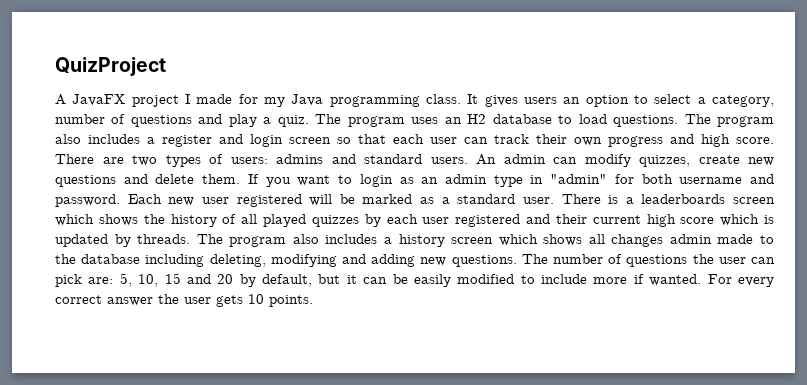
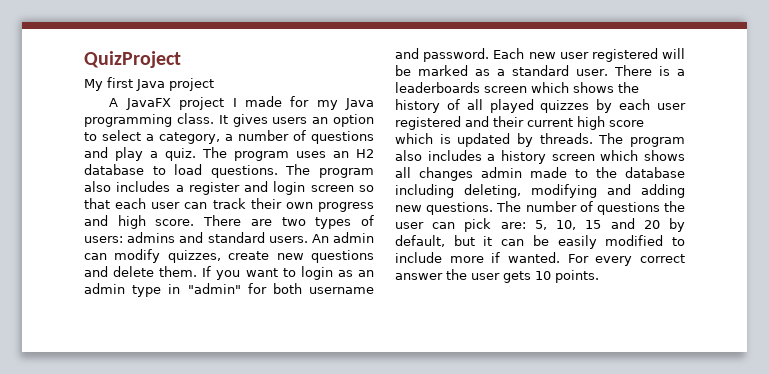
+ My first Java project
- It gives users an option to select a category, number of questions and play a quiz.
+ It gives users an option to select a category, a number of questions and play a quiz.

